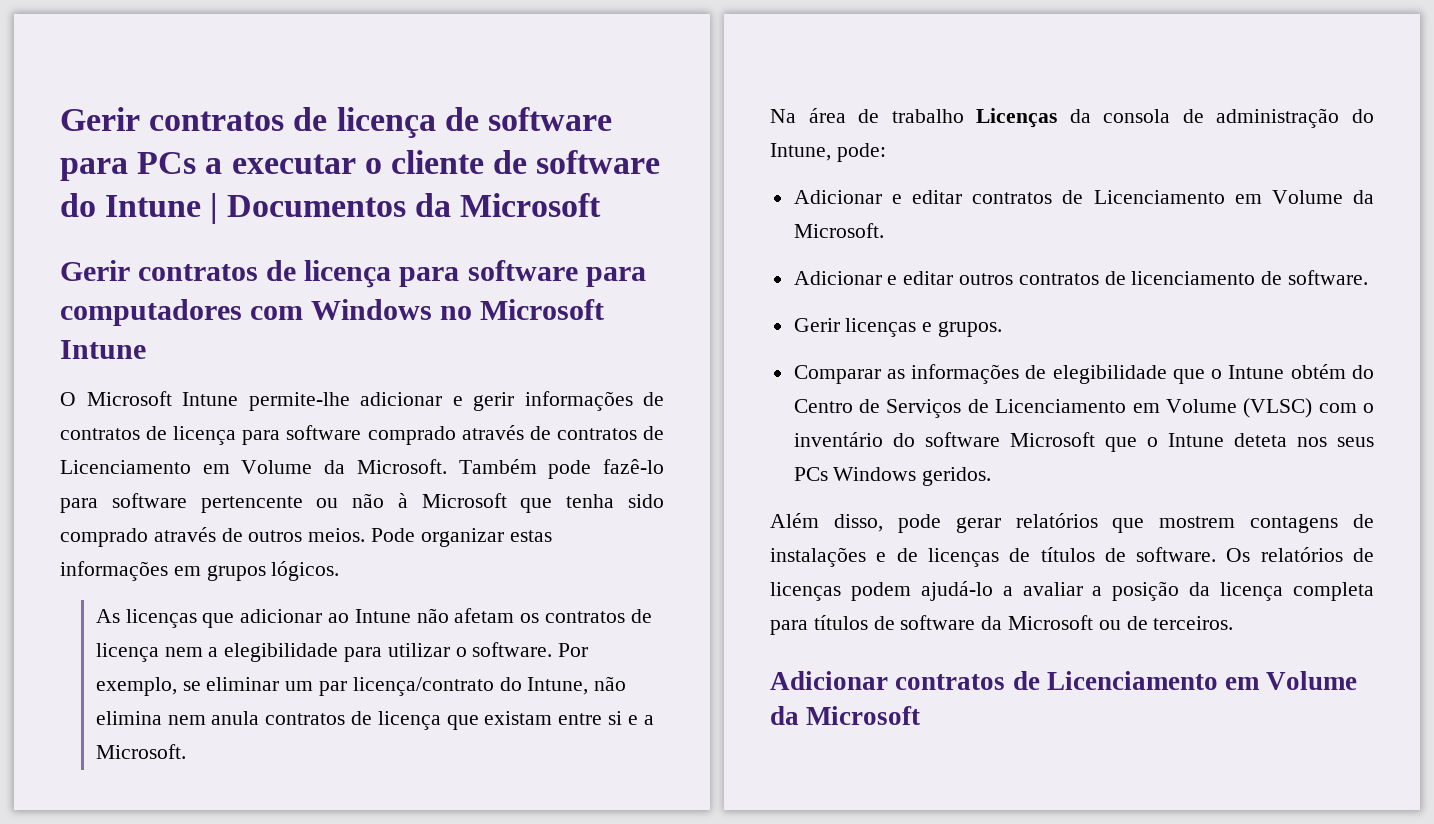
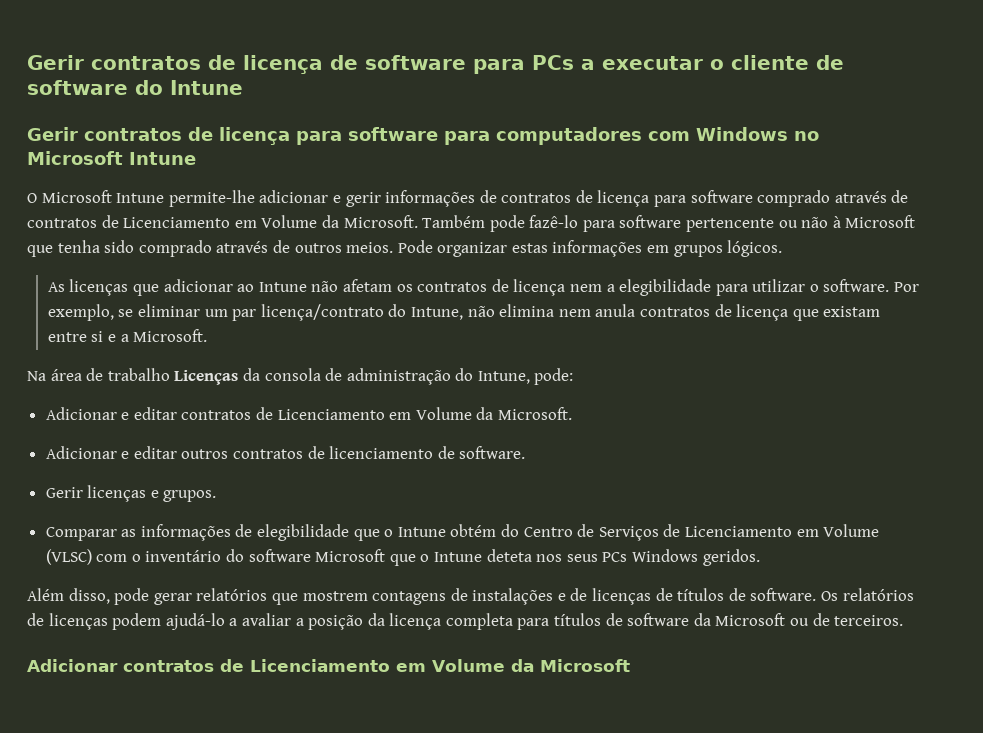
- Gerir contratos de licença de software para PCs a executar o cliente de software do Intune | Documentos da Microsoft
+ Gerir contratos de licença de software para PCs a executar o cliente de software do Intune

